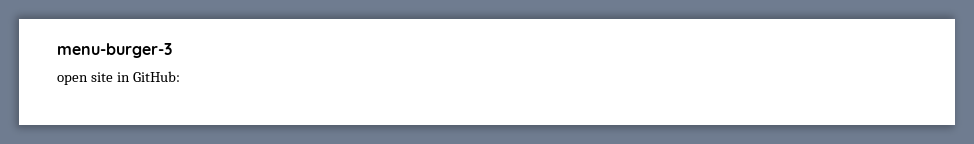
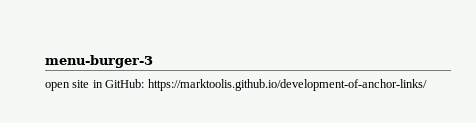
- open site in GitHub:
+ open site in GitHub: https://marktoolis.github.io/development-of-anchor-links/

